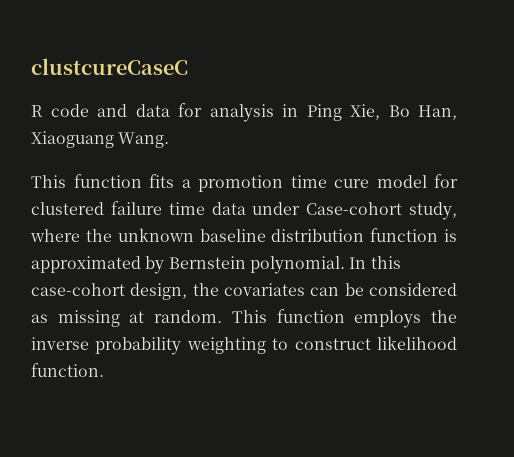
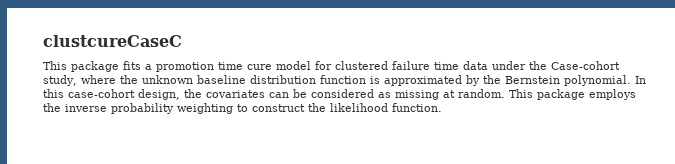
- R code and data for analysis in Ping Xie, Bo Han, Xiaoguang Wang.
- This function fits a promotion time cure model for clustered failure time data under Case-cohort study, where the unknown baseline distribution function is approximated by Bernstein polynomial.
+ This package fits a promotion time cure model for clustered failure time data under the Case-cohort study, where the unknown baseline distribution function is approximated by the Bernstein polynomial.
- This function employs the inverse probability weighting to construct likelihood function.
+ This package employs the inverse probability weighting to construct the likelihood function.

